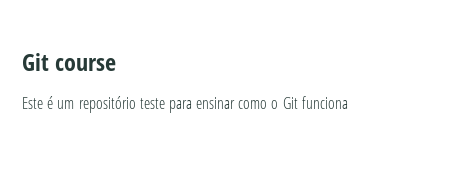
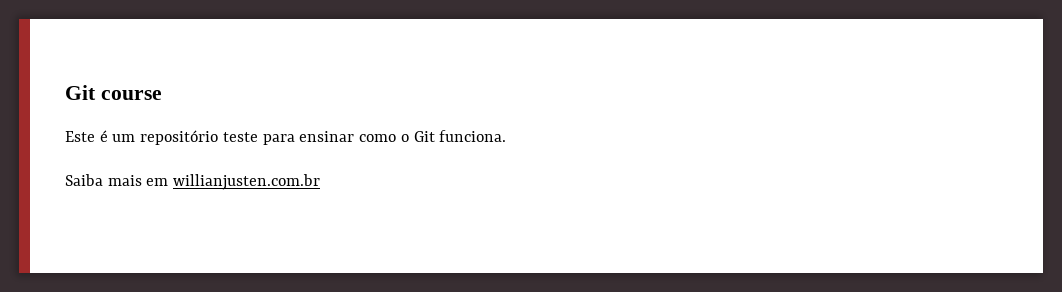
- Este é um repositório teste para ensinar como o Git funciona
+ Este é um repositório teste para ensinar como o Git funciona.
+ Saiba mais em willianjusten.com.br

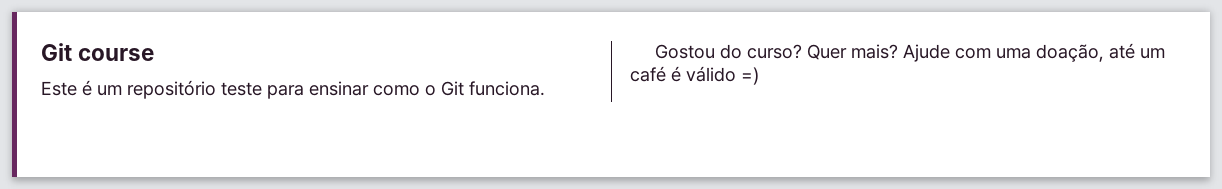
- Saiba mais em willianjusten.com.br
+ Gostou do curso? Quer mais? Ajude com uma doação, até um café é válido =)

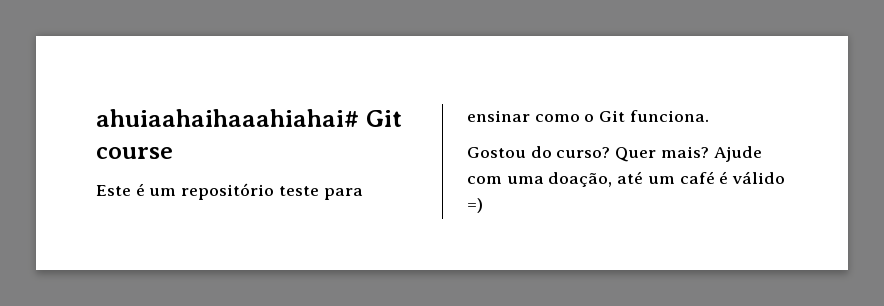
- Git course
+ ahuiaahaihaaahiahai# Git course

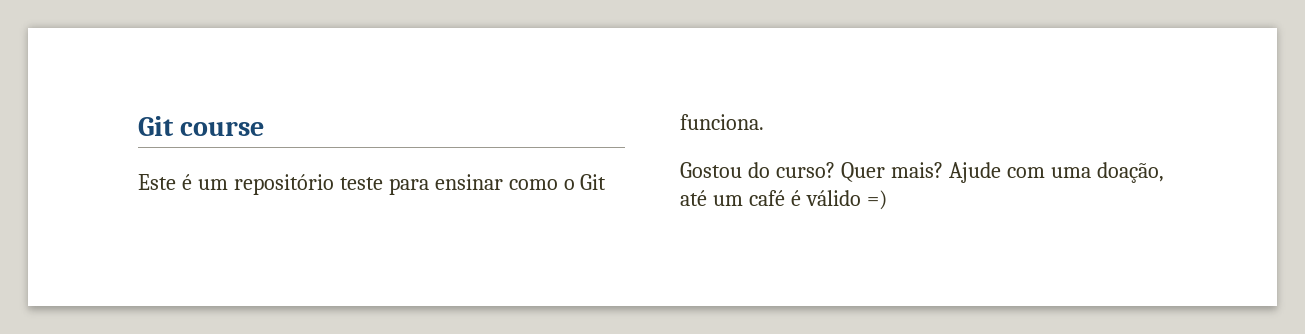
- ahuiaahaihaaahiahai# Git course
+ Git course

